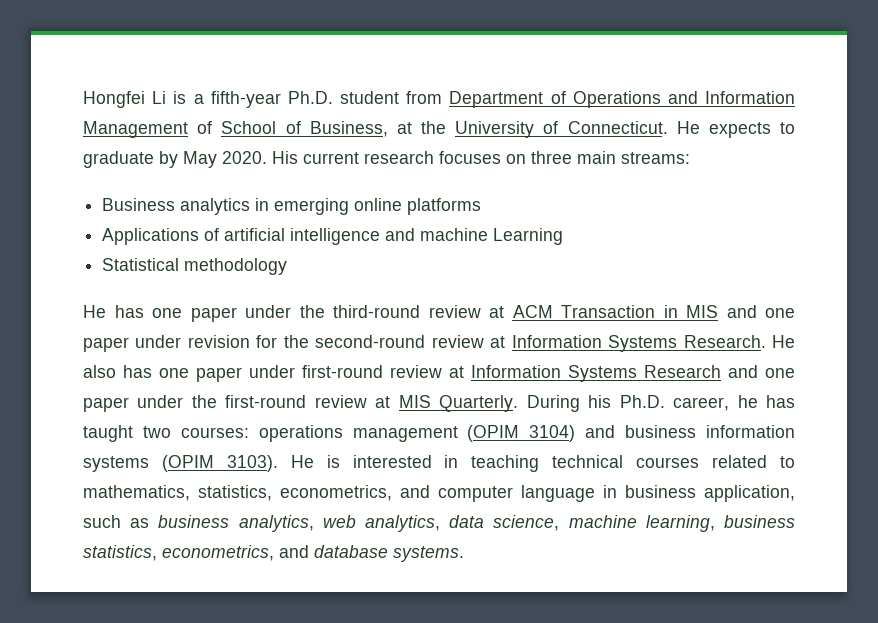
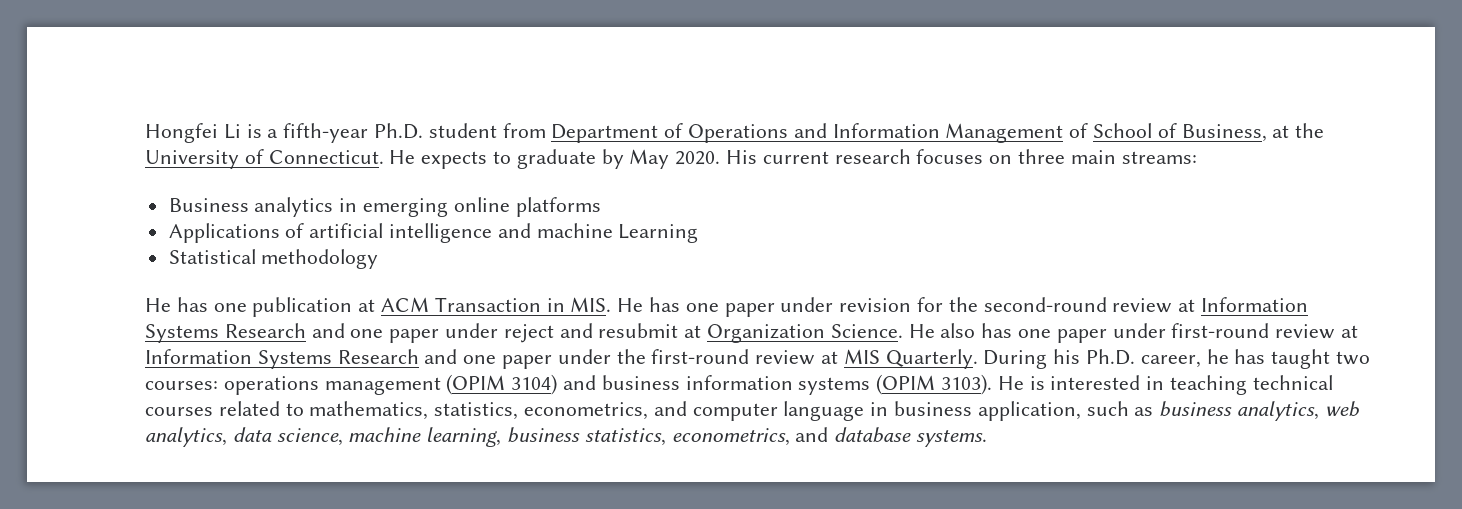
- He has one paper under the third-round review at ACM Transaction in MIS and one paper under revision for the second-round review at Information Systems Research.
+ He has one publication at ACM Transaction in MIS. He has one paper under revision for the second-round review at Information Systems Research and one paper under reject and resubmit at Organization Science.

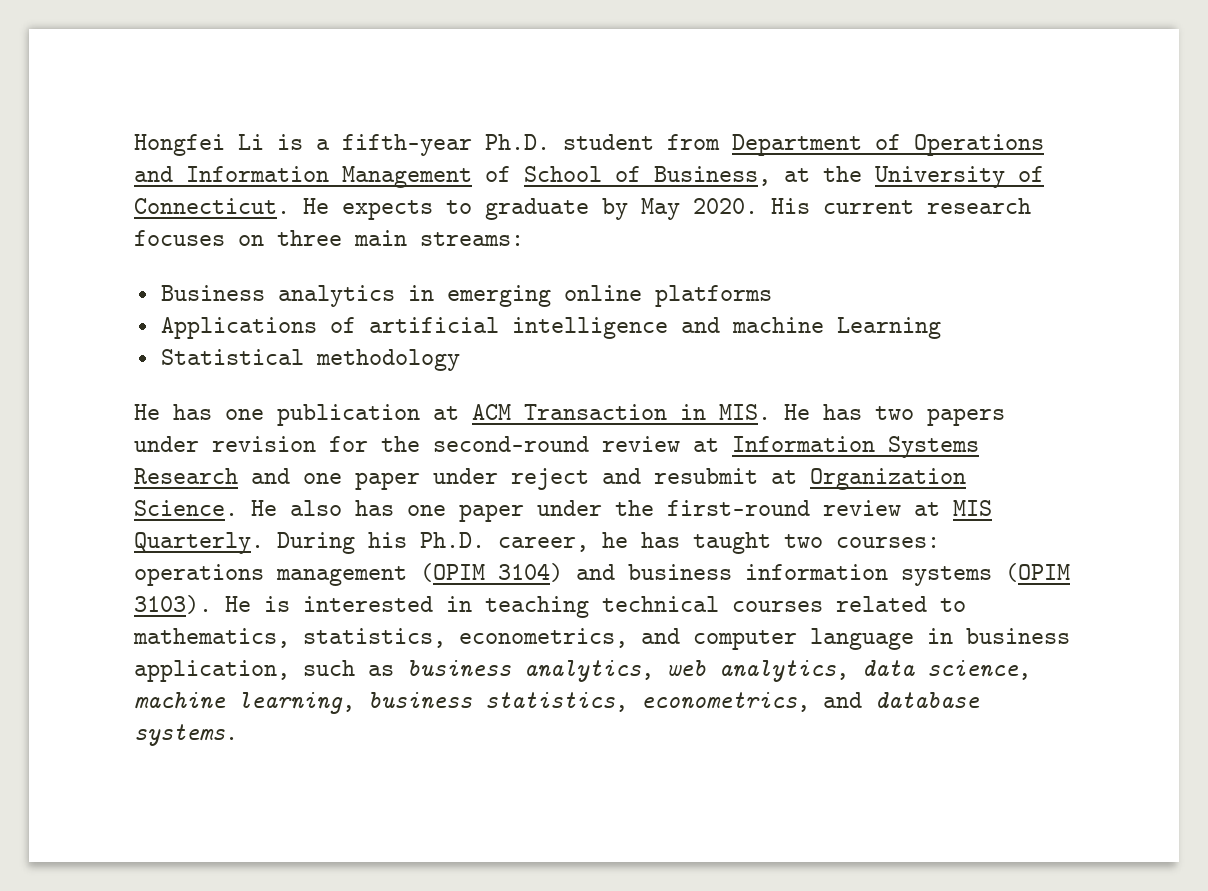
- He has one publication at ACM Transaction in MIS. He has one paper under revision for the second-round review at Information Systems Research and one paper under reject and resubmit at Organization Science.
+ He has one publication at ACM Transaction in MIS. He has two papers under revision for the second-round review at Information Systems Research and one paper under reject and resubmit at Organization Science.
- He also has one paper under first-round review at Information Systems Research and one paper under the first-round review at MIS Quarterly.
+ He also has one paper under the first-round review at MIS Quarterly.

